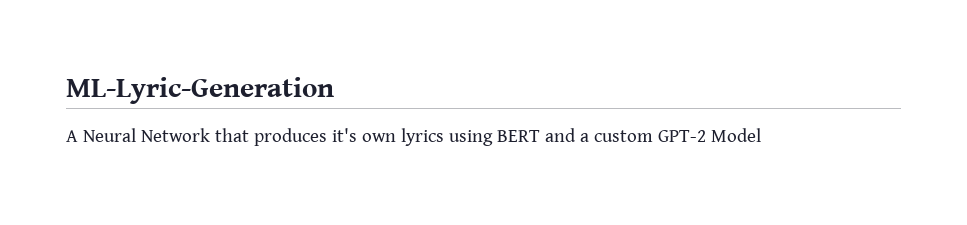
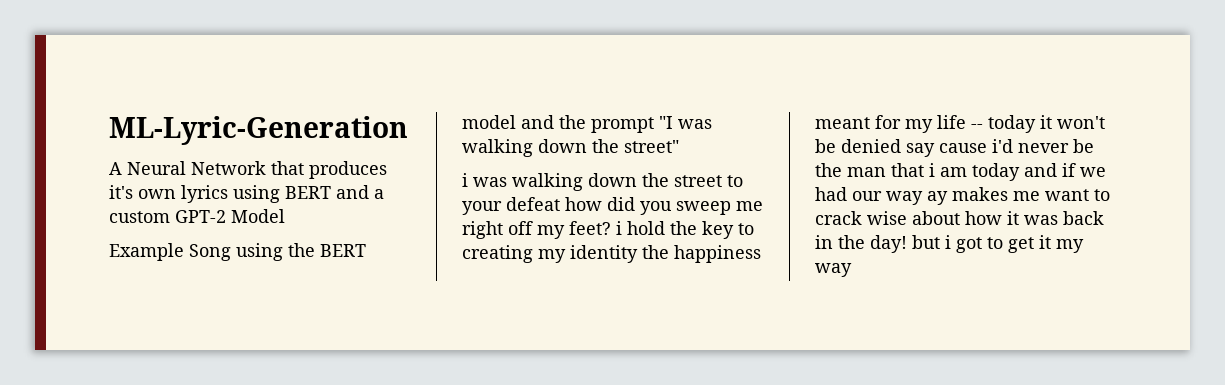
+ Example Song using the BERT model and the prompt "I was walking down the street"
+ i was walking down the street to your defeat how did you sweep me right off my feet? i hold the key to creating my identity the happiness meant for my life -- today it won't be denied say cause i'd never be the man that i am today and if we had our way ay makes me want to crack wise about how it was back in the day! but i got to get it my way

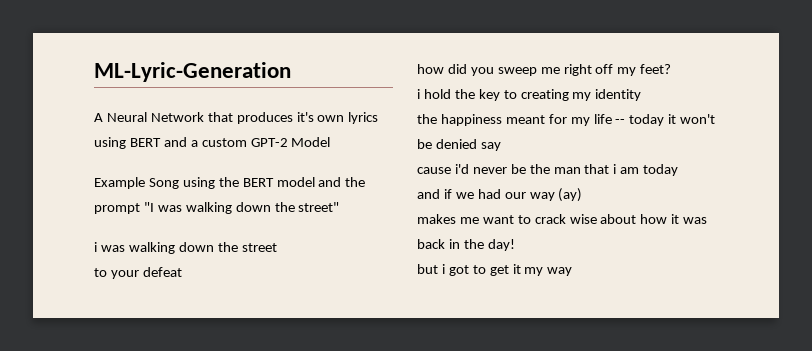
- i was walking down the street to your defeat how did you sweep me right off my feet? i hold the key to creating my identity the happiness meant for my life -- today it won't be denied say cause i'd never be the man that i am today and if we had our way ay makes me want to crack wise about how it was back in the day! but i got to get it my way
+ i was walking down the street
+ to your defeat
+ how did you sweep me right off my feet?
+ i hold the key to creating my identity
+ the happiness meant for my life -- today it won't be denied say
+ cause i'd never be the man that i am today
+ and if we had our way (ay)
+ makes me want to crack wise about how it was back in the day!
+ but i got to get it my way

